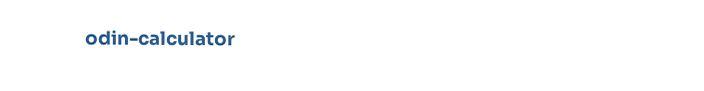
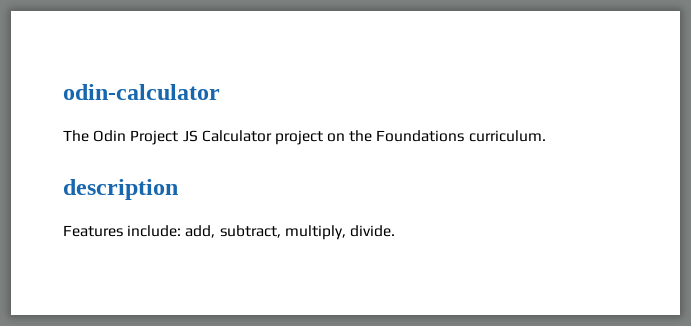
+ The Odin Project JS Calculator project on the Foundations curriculum.
+ description
+ Features include: add, subtract, multiply, divide.

